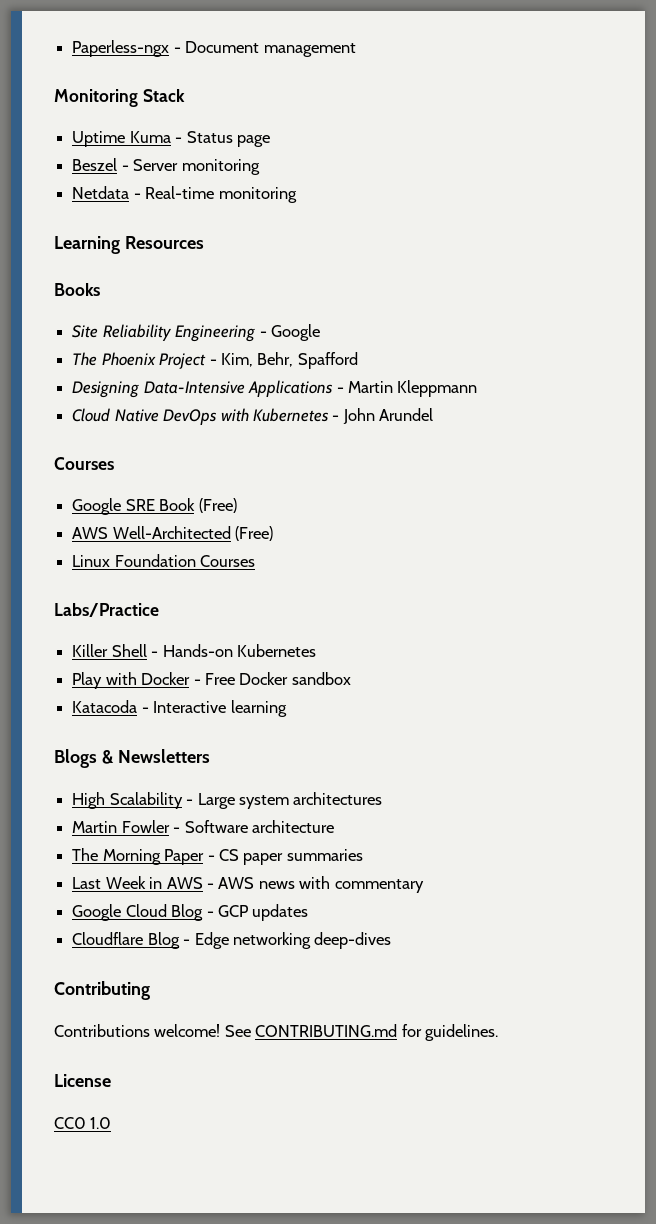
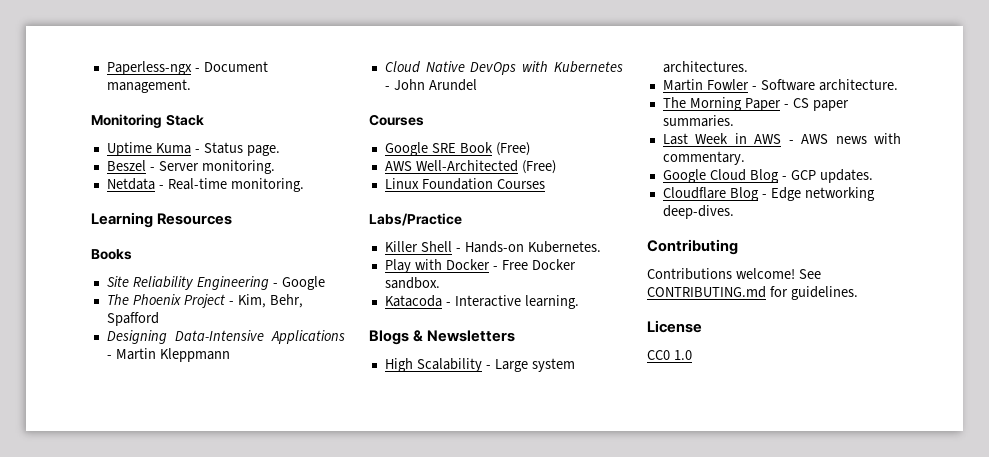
- Paperless-ngx - Document management
+ Paperless-ngx - Document management.
- Uptime Kuma - Status page
+ Uptime Kuma - Status page.
- Beszel - Server monitoring
+ Beszel - Server monitoring.
- Netdata - Real-time monitoring
+ Netdata - Real-time monitoring.
- Killer Shell - Hands-on Kubernetes
+ Killer Shell - Hands-on Kubernetes.
- Play with Docker - Free Docker sandbox
+ Play with Docker - Free Docker sandbox.
- Katacoda - Interactive learning
+ Katacoda - Interactive learning.
- High Scalability - Large system architectures
+ High Scalability - Large system architectures.
- Martin Fowler - Software architecture
+ Martin Fowler - Software architecture.
- The Morning Paper - CS paper summaries
+ The Morning Paper - CS paper summaries.
- Last Week in AWS - AWS news with commentary
+ Last Week in AWS - AWS news with commentary.
- Google Cloud Blog - GCP updates
+ Google Cloud Blog - GCP updates.
- Cloudflare Blog - Edge networking deep-dives
+ Cloudflare Blog - Edge networking deep-dives.

